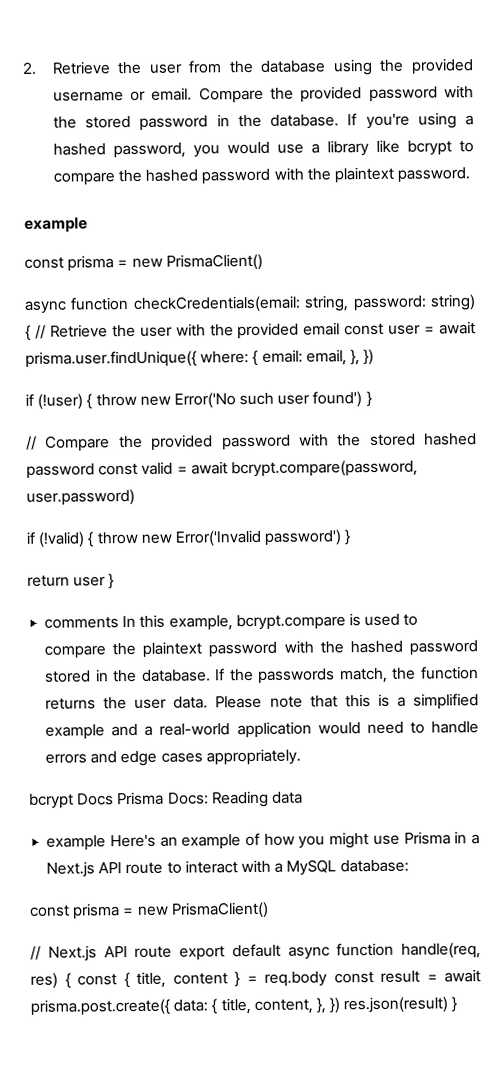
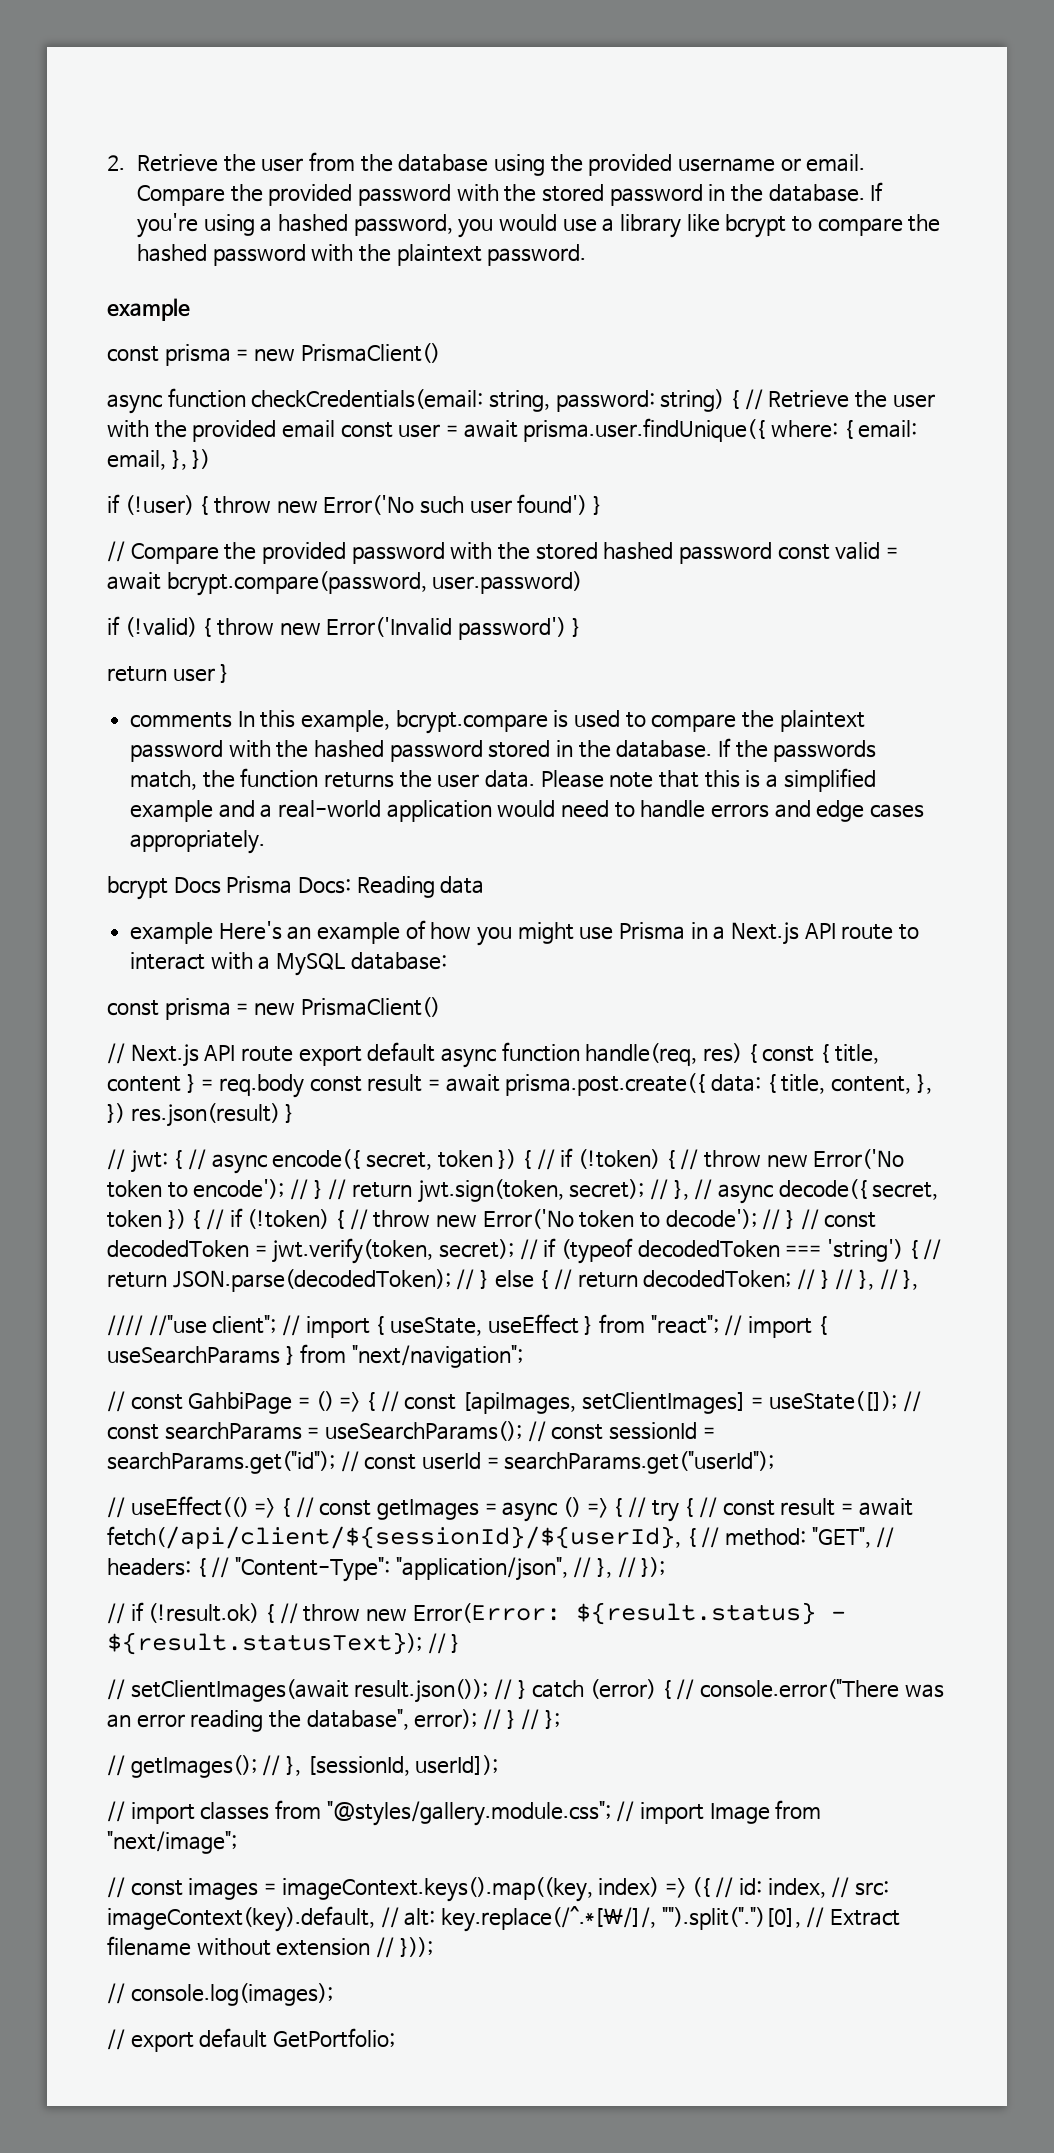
+ // jwt: { // async encode({ secret, token }) { // if (!token) { // throw new Error('No token to encode'); // } // return jwt.sign(token, secret); // }, // async decode({ secret, token }) { // if (!token) { // throw new Error('No token to decode'); // } // const decodedToken = jwt.verify(token, secret); // if (typeof decodedToken === 'string') { // return JSON.parse(decodedToken); // } else { // return decodedToken; // } // }, // },
+ //// //"use client"; // import { useState, useEffect } from "react"; // import { useSearchParams } from "next/navigation";
+ // const GahbiPage = () => { // const [apiImages, setClientImages] = useState([]); // const searchParams = useSearchParams(); // const sessionId = searchParams.get("id"); // const userId = searchParams.get("userId");
+ // useEffect(() => { // const getImages = async () => { // try { // const result = await fetch(/api/client/${sessionId}/${userId}, { // method: "GET", // headers: { // "Content-Type": "application/json", // }, // });
+ // if (!result.ok) { // throw new Error(Error: ${result.status} - ${result.statusText}); // }
+ // setClientImages(await result.json()); // } catch (error) { // console.error("There was an error reading the database", error); // } // };
+ // getImages(); // }, [sessionId, userId]);
+ // import classes from "@styles/gallery.module.css"; // import Image from "next/image";
+ // const images = imageContext.keys().map((key, index) => ({ // id: index, // src: imageContext(key).default, // alt: key.replace(/^.*[\/]/, "").split(".")[0], // Extract filename without extension // }));
+ // console.log(images);
+ // export default GetPortfolio;

